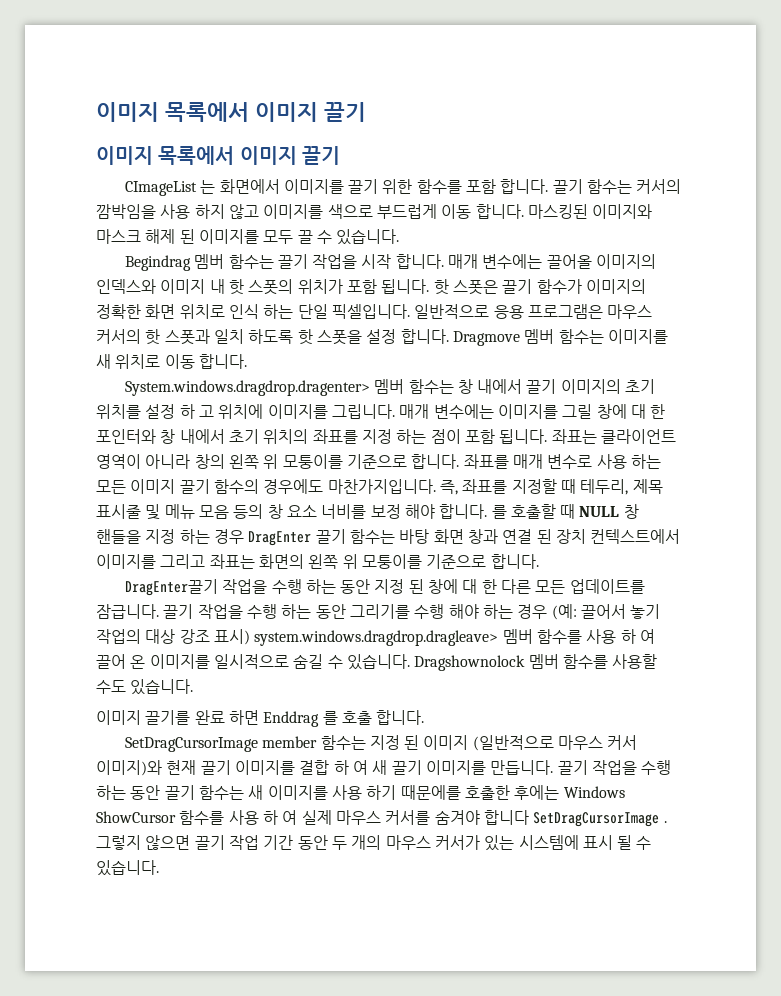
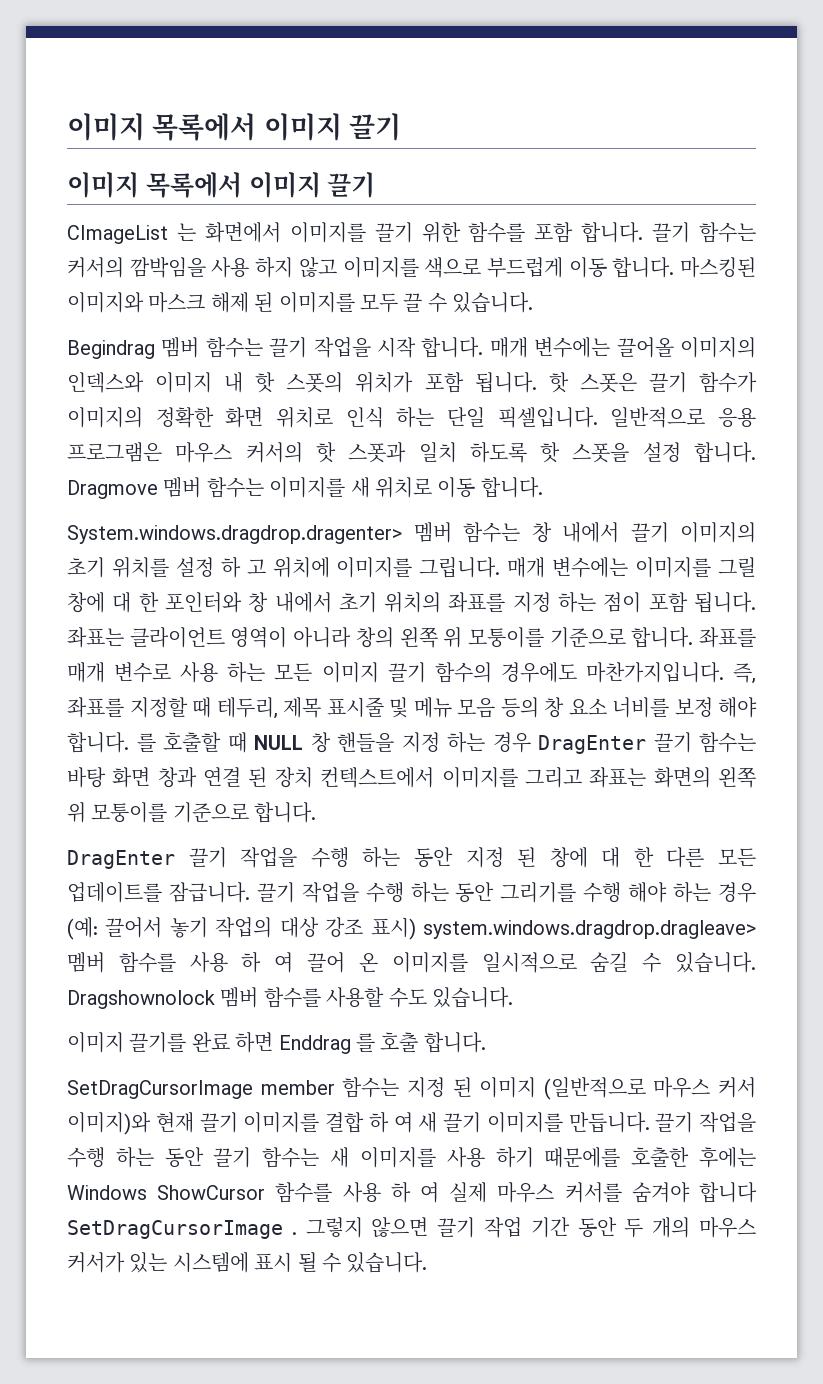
- DragEnter끌기 작업을 수행 하는 동안 지정 된 창에 대 한 다른 모든 업데이트를 잠급니다.
+ DragEnter 끌기 작업을 수행 하는 동안 지정 된 창에 대 한 다른 모든 업데이트를 잠급니다.

